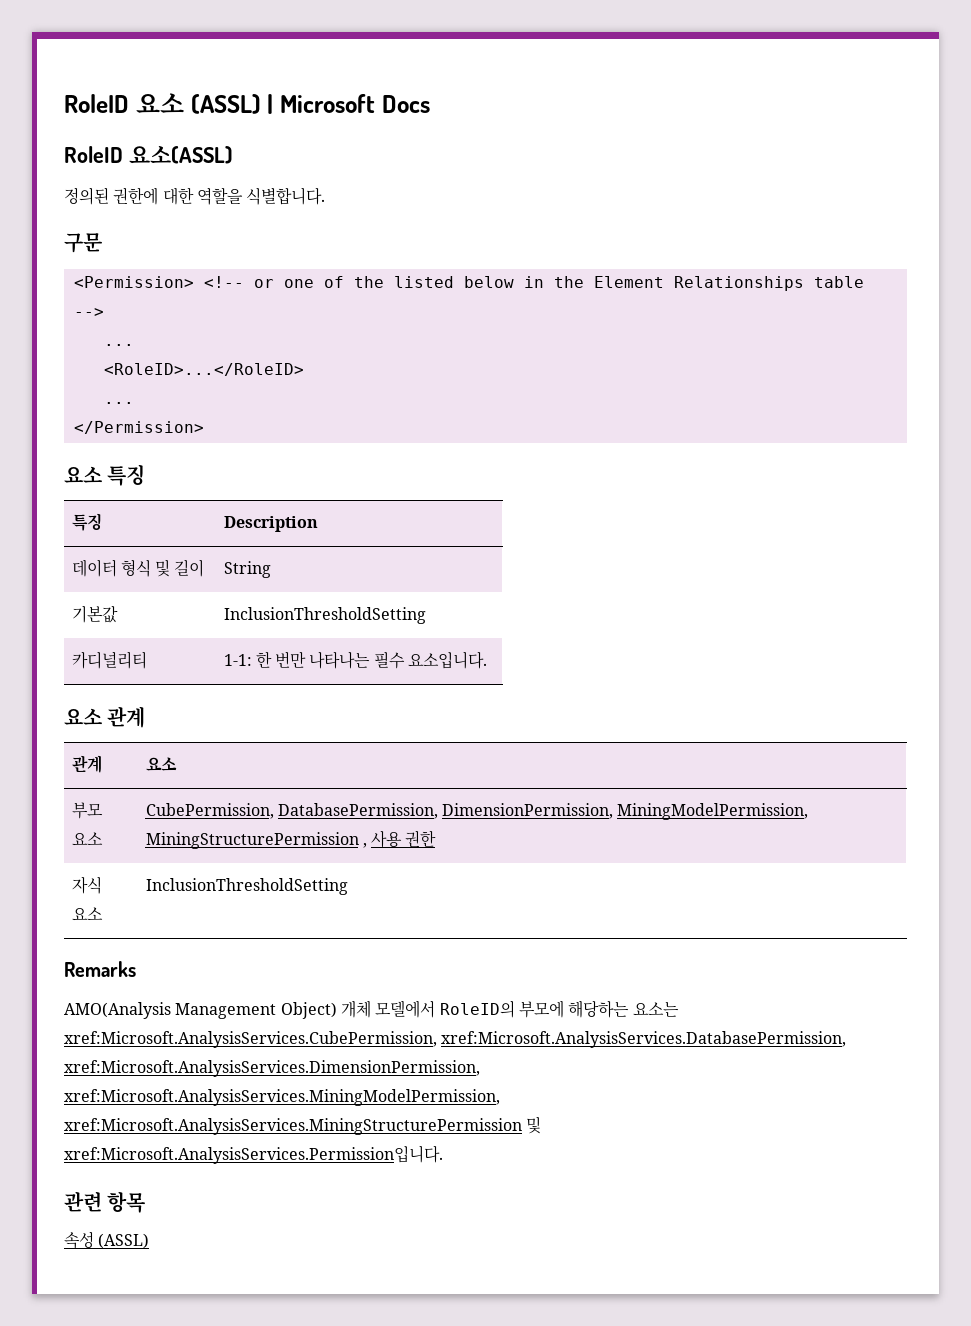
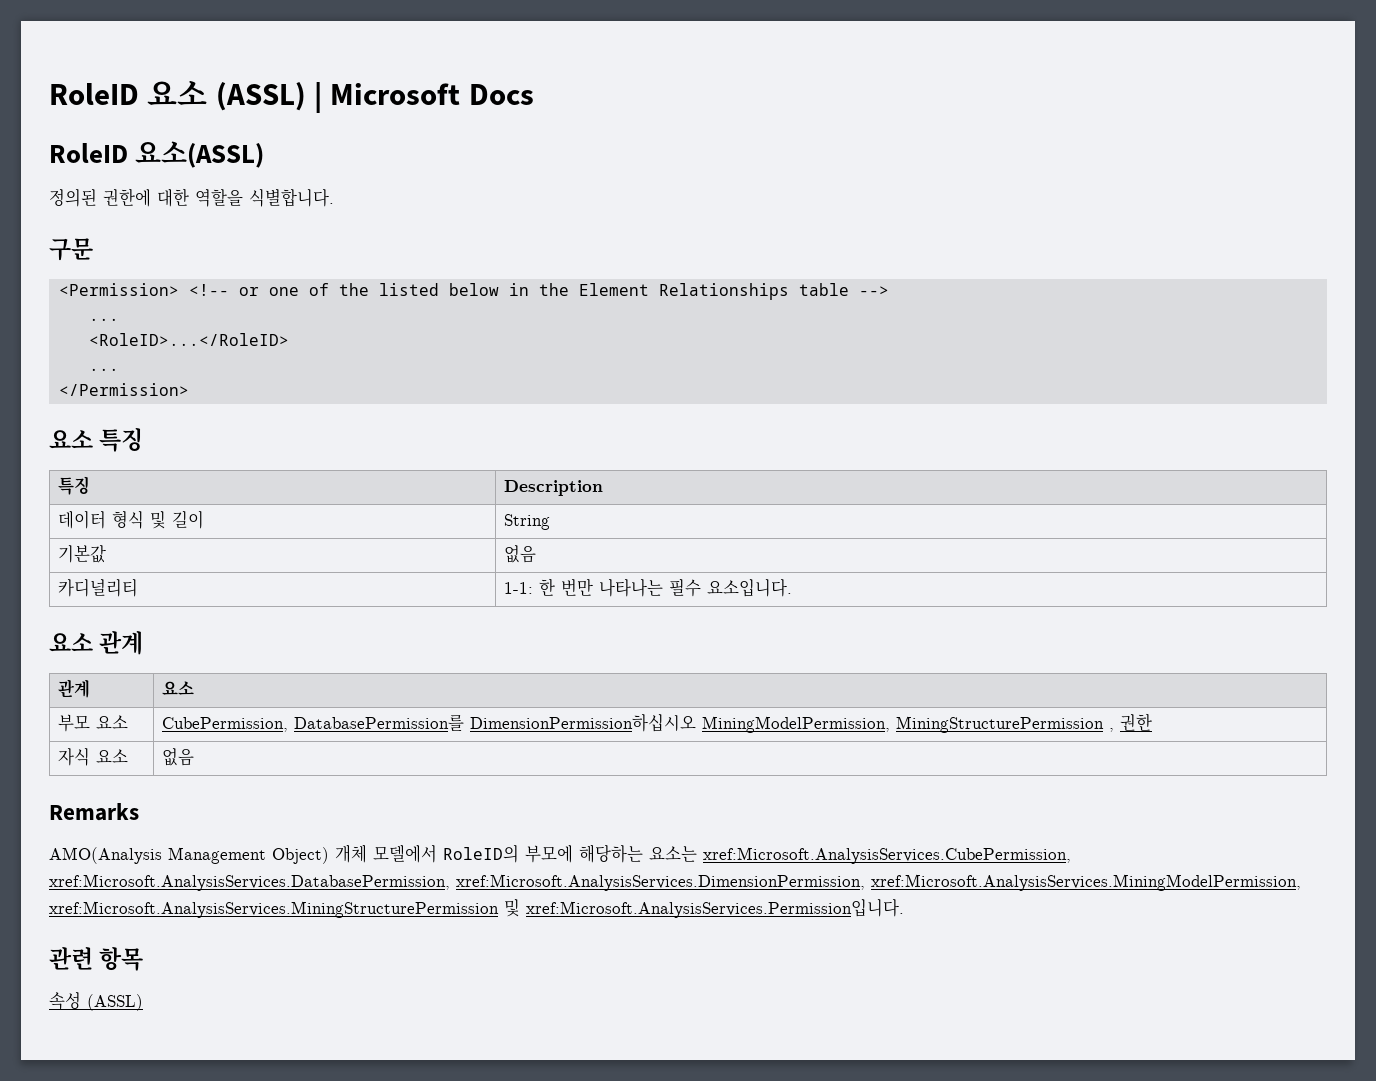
- 기본값 | InclusionThresholdSetting
+ 기본값 | 없음
- 부모 요소 | CubePermission, DatabasePermission, DimensionPermission, MiningModelPermission, MiningStructurePermission , 사용 권한
+ 부모 요소 | CubePermission, DatabasePermission를 DimensionPermission하십시오 MiningModelPermission, MiningStructurePermission , 권한
- 자식 요소 | InclusionThresholdSetting
+ 자식 요소 | 없음

